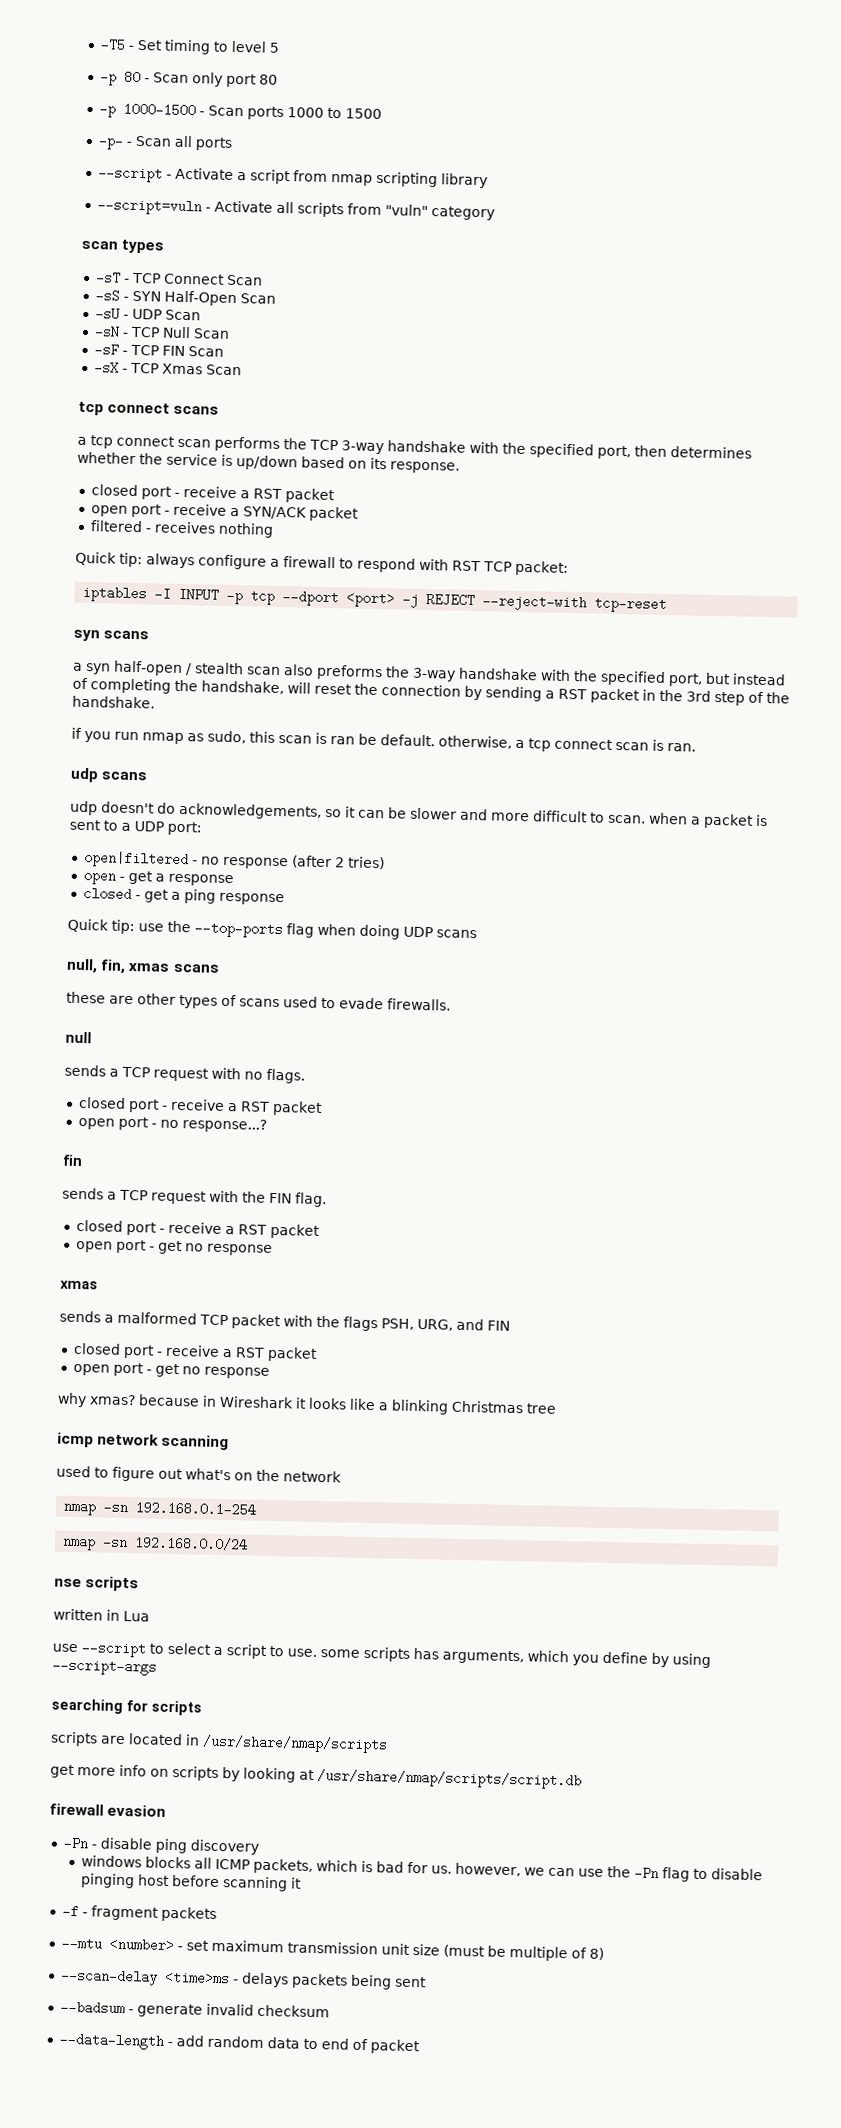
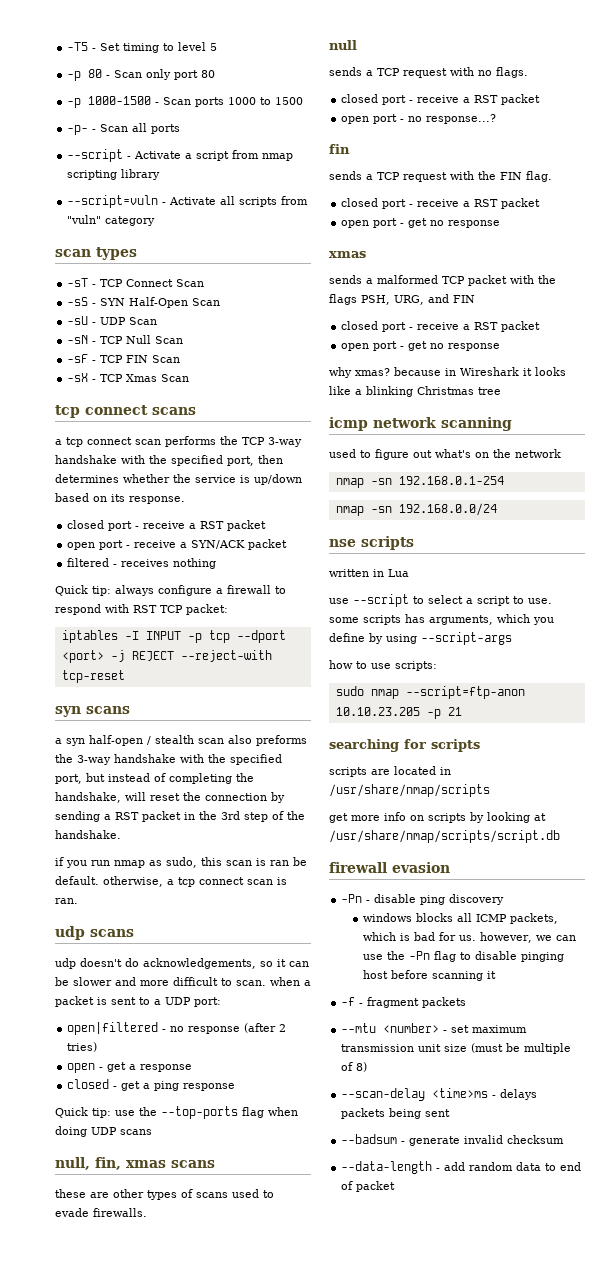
+ how to use scripts:
+ sudo nmap --script=ftp-anon 10.10.23.205 -p 21

